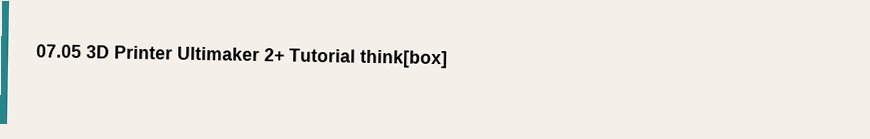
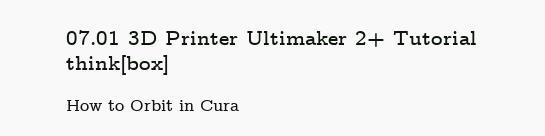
- 07.05 3D Printer Ultimaker 2+ Tutorial think[box]
+ 07.01 3D Printer Ultimaker 2+ Tutorial think[box]
+ How to Orbit in Cura

